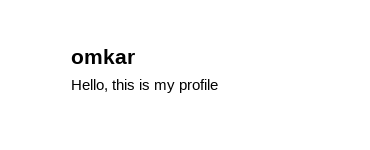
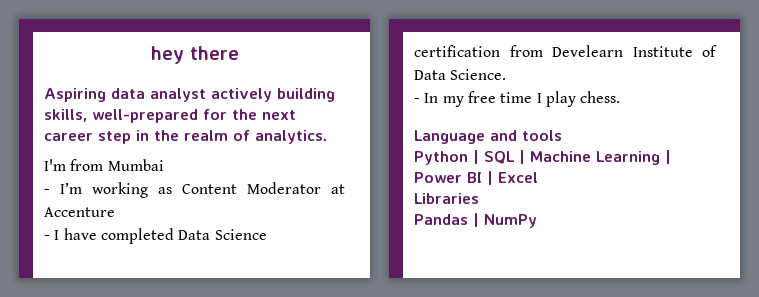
- omkar
- Hello, this is my profile
+ hey there
+ Aspiring data analyst actively building skills, well-prepared for the next career step in the realm of analytics.
+ I'm from Mumbai
+ - I’m working as Content Moderator at Accenture
+ - I have completed Data Science certification from Develearn Institute of Data Science.
+ - In my free time I play chess.
+ Language and tools
+ Python | SQL | Machine Learning | Power BI | Excel
+ Libraries
+ Pandas | NumPy

